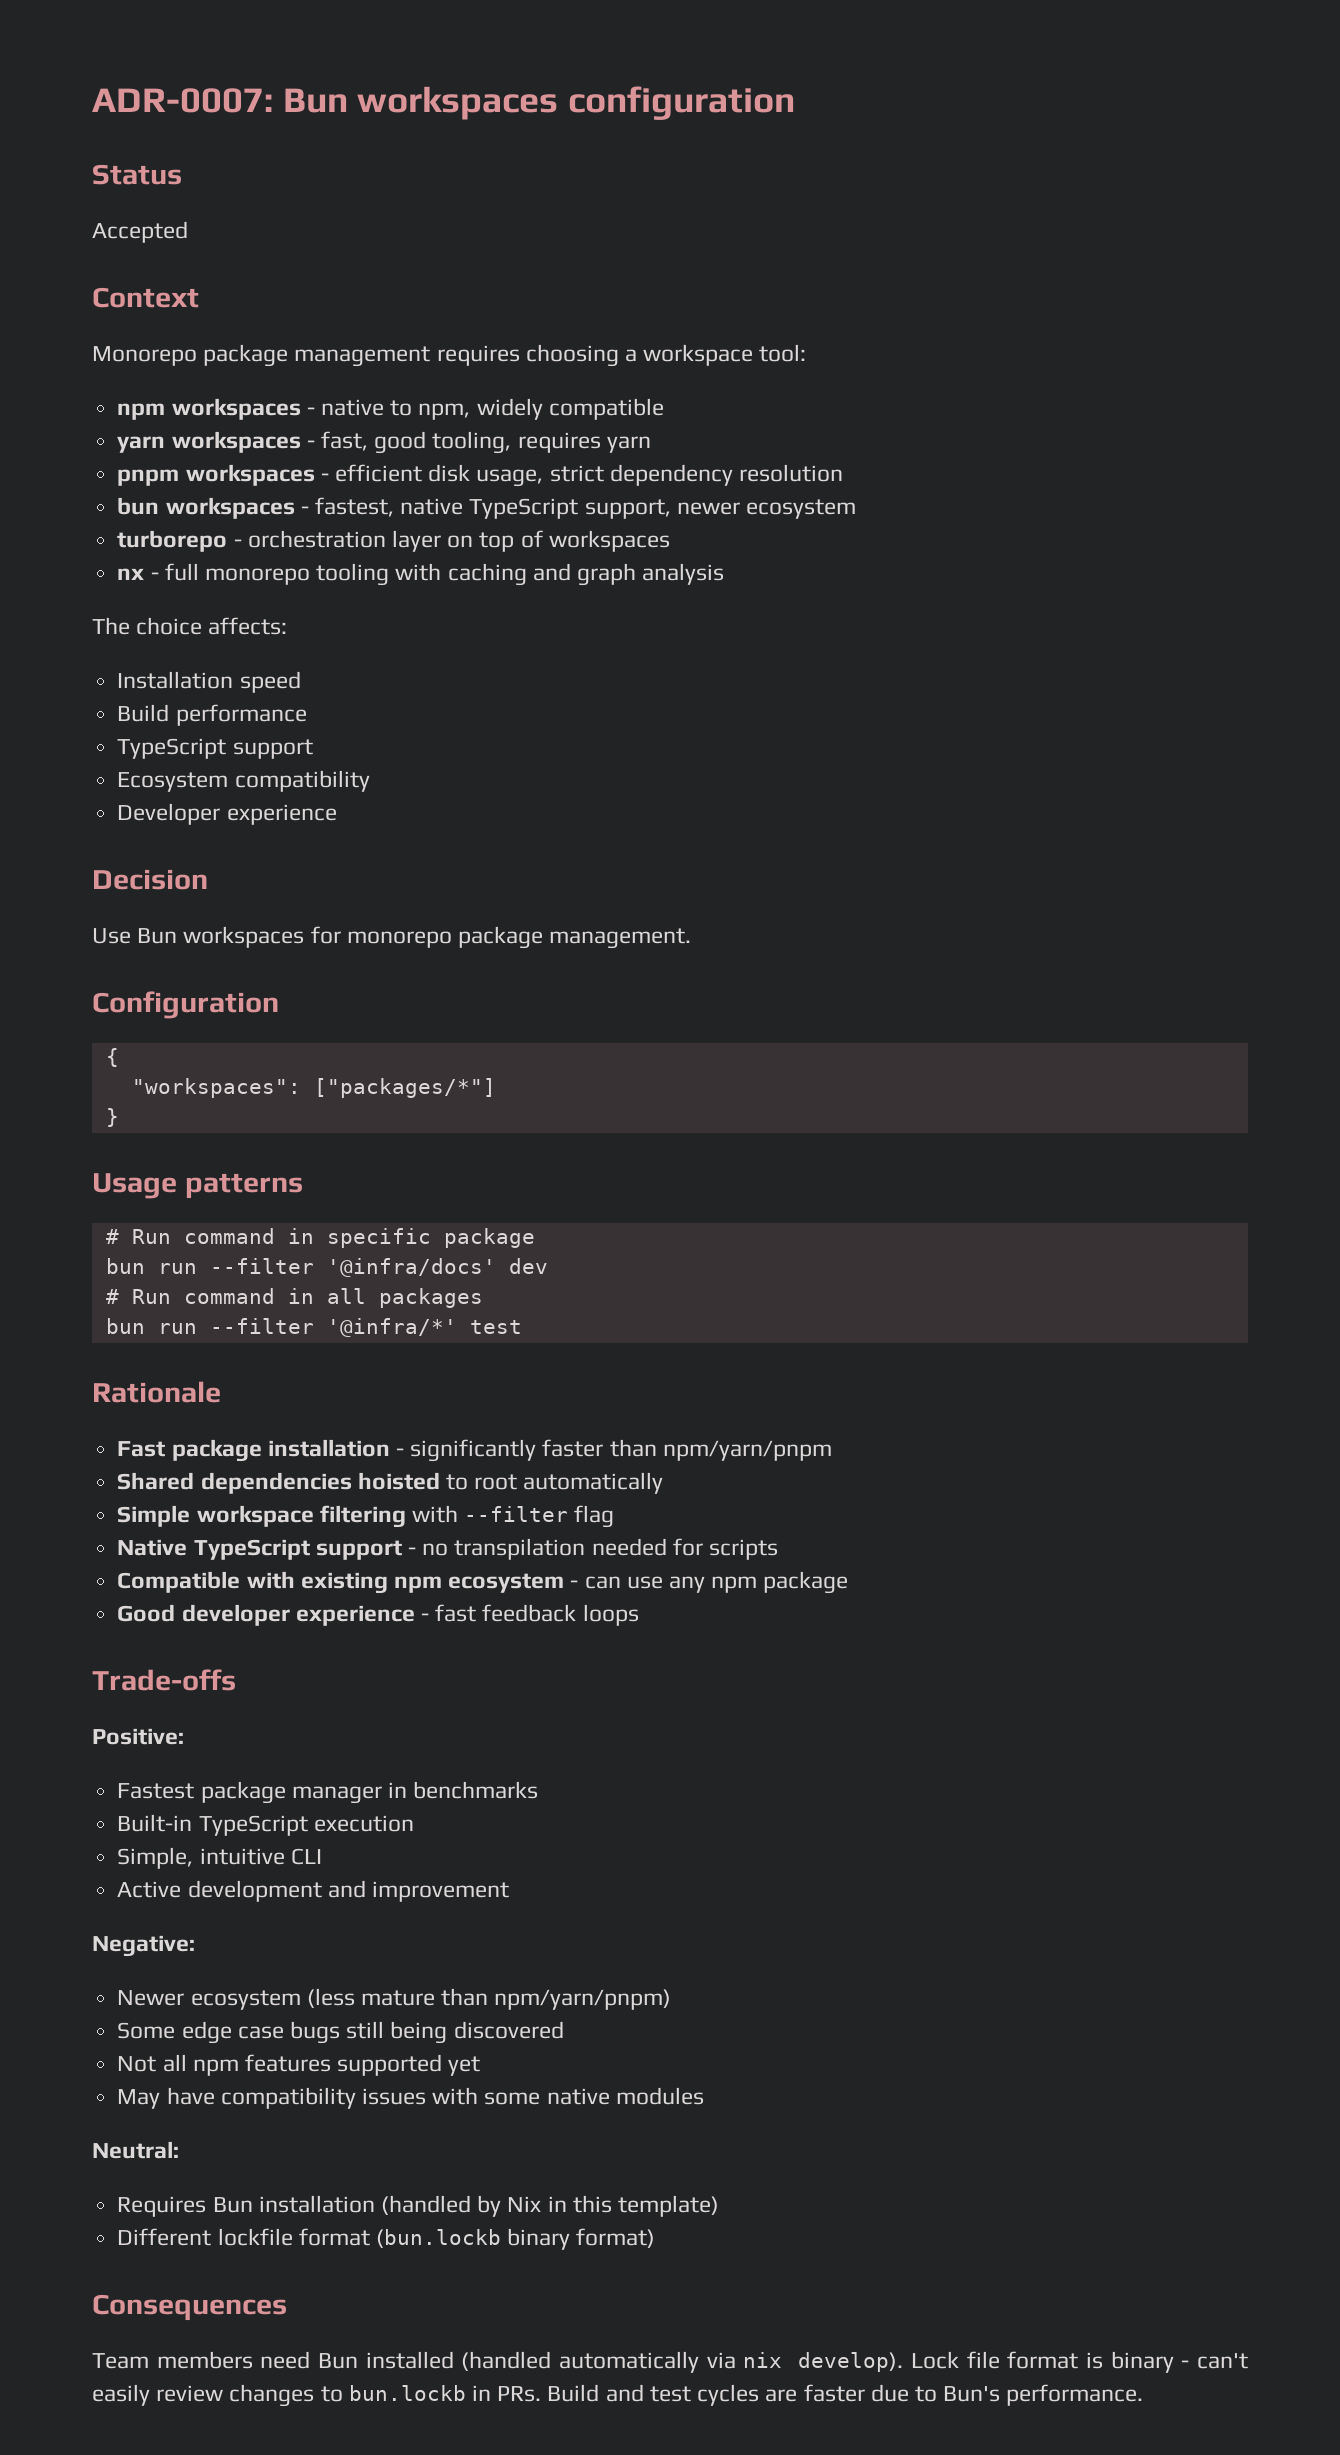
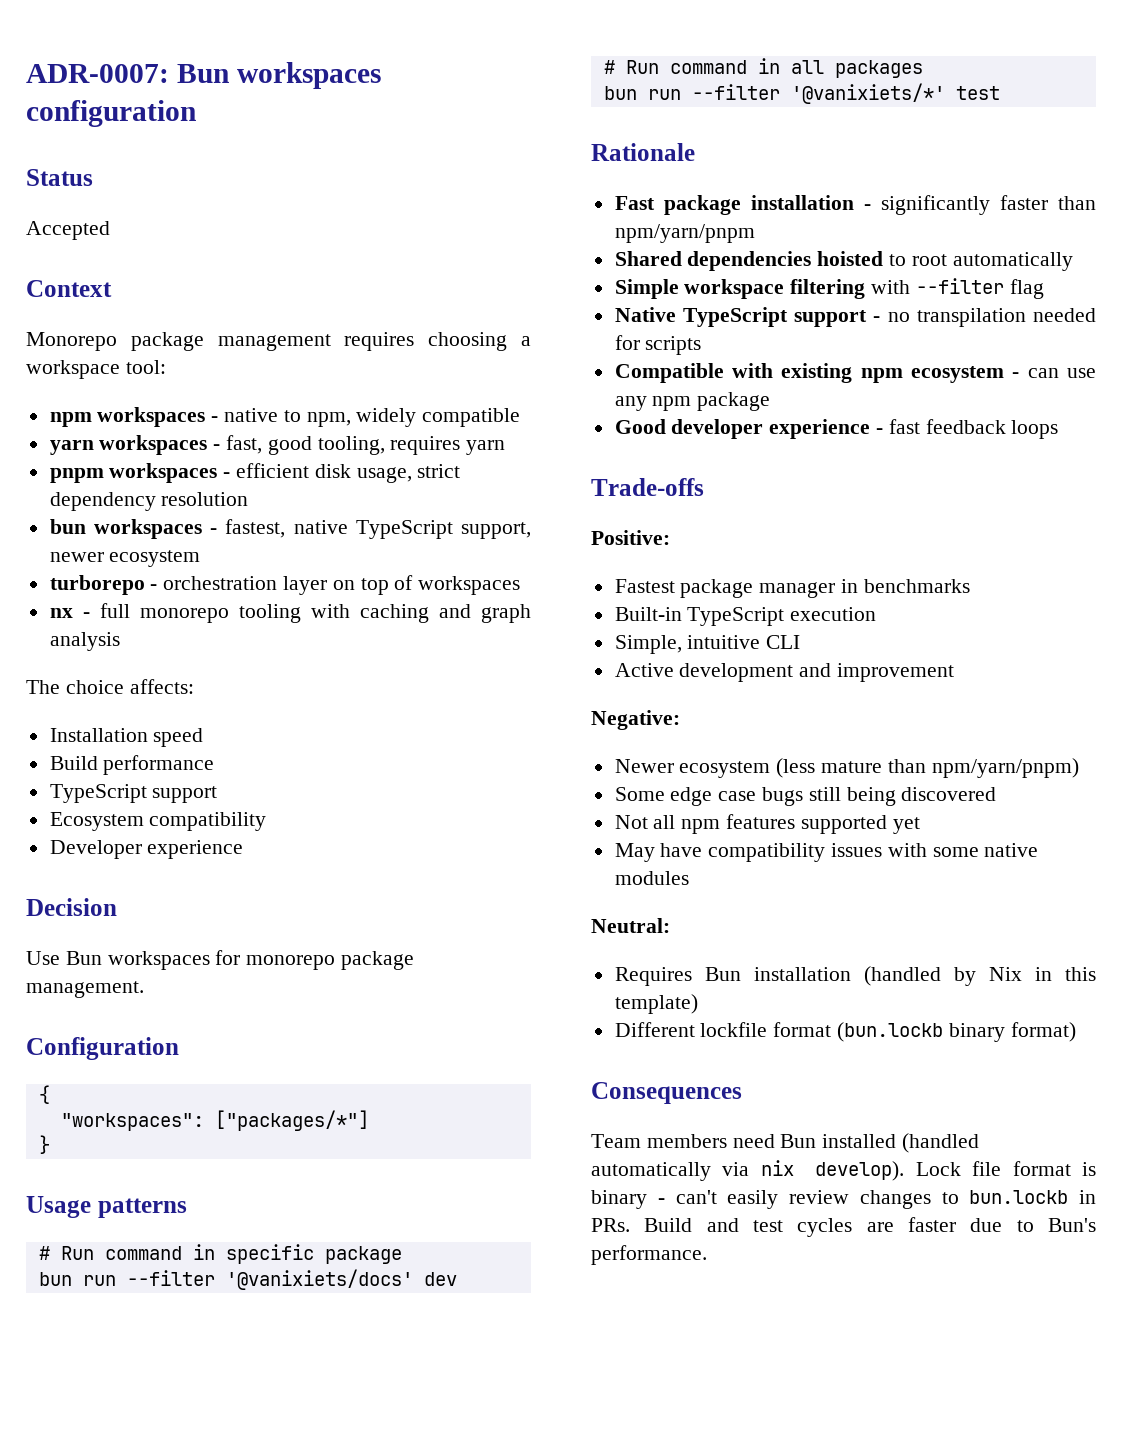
- bun run --filter '@infra/docs' dev
+ bun run --filter '@vanixiets/docs' dev
- bun run --filter '@infra/*' test
+ bun run --filter '@vanixiets/*' test

